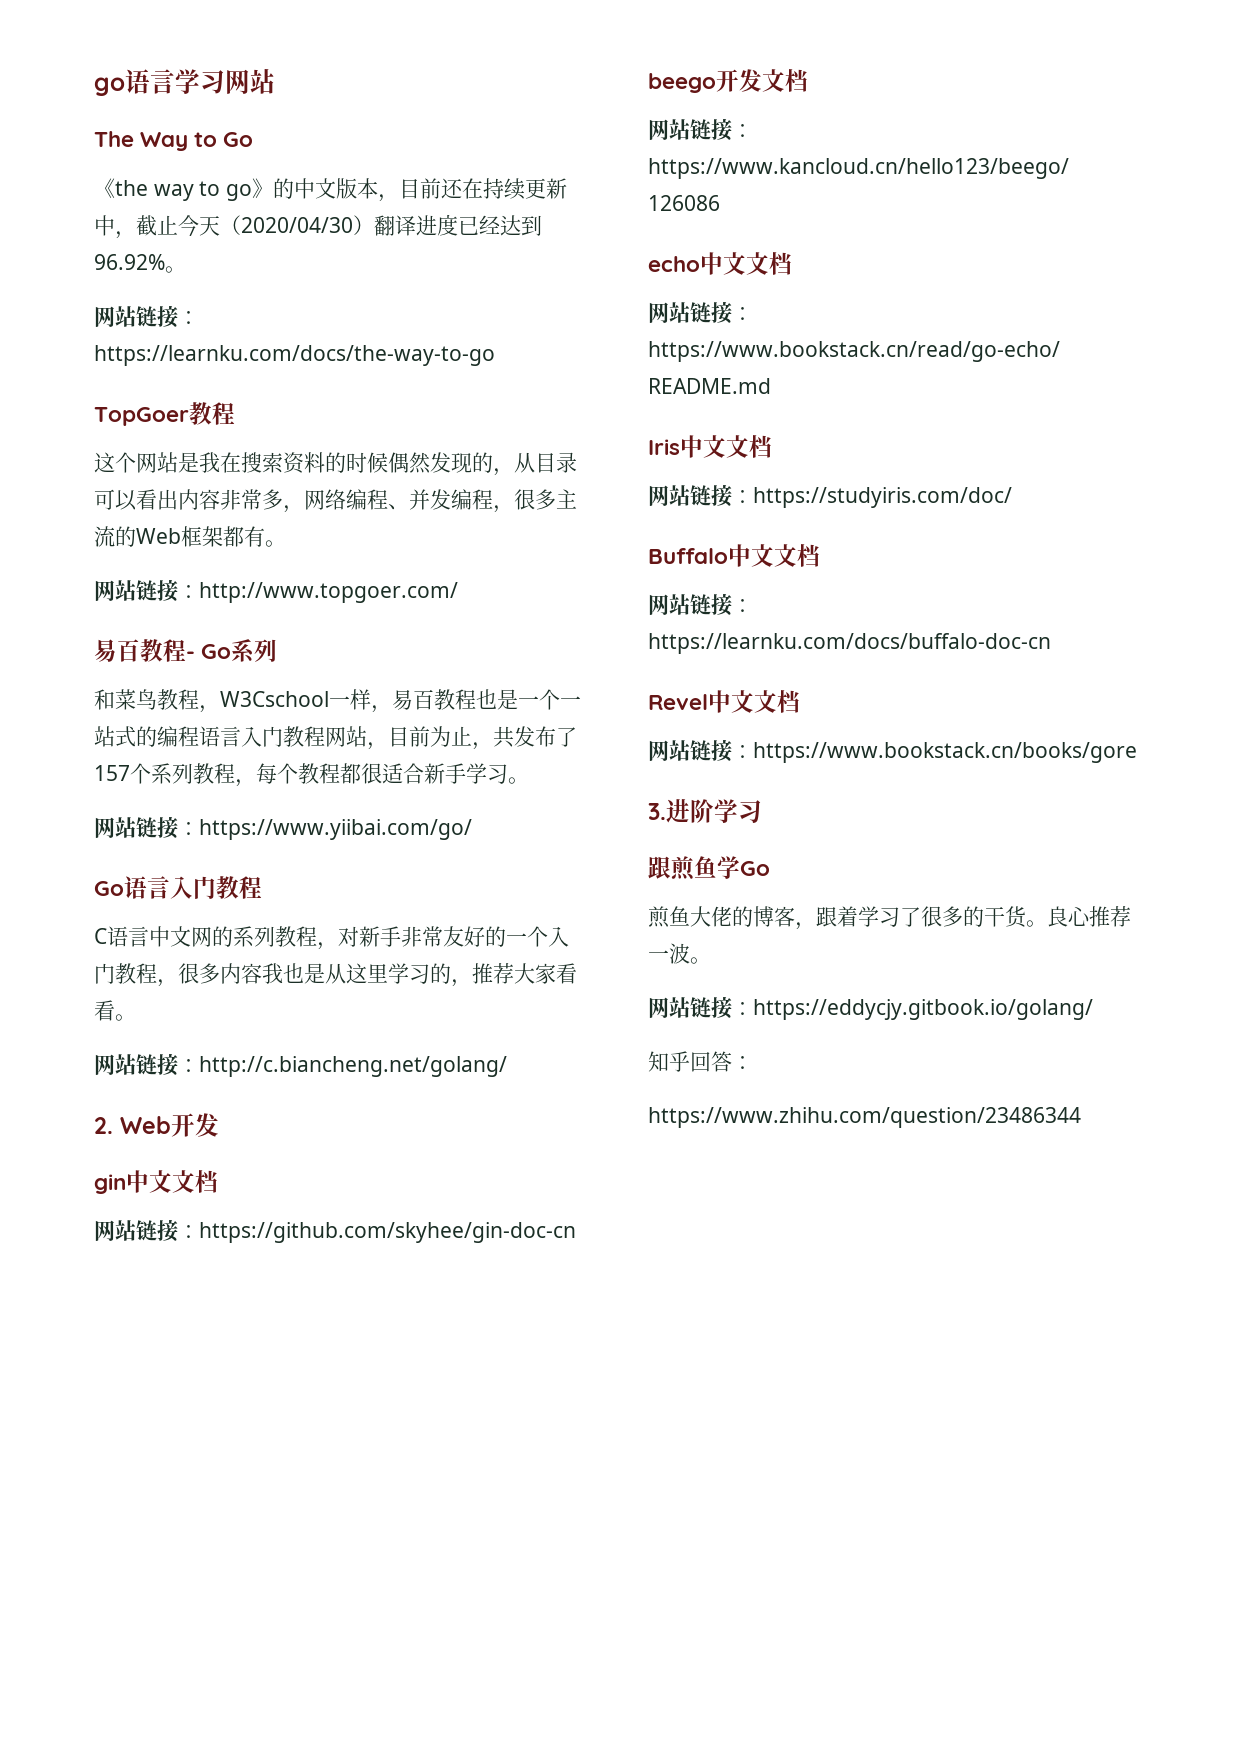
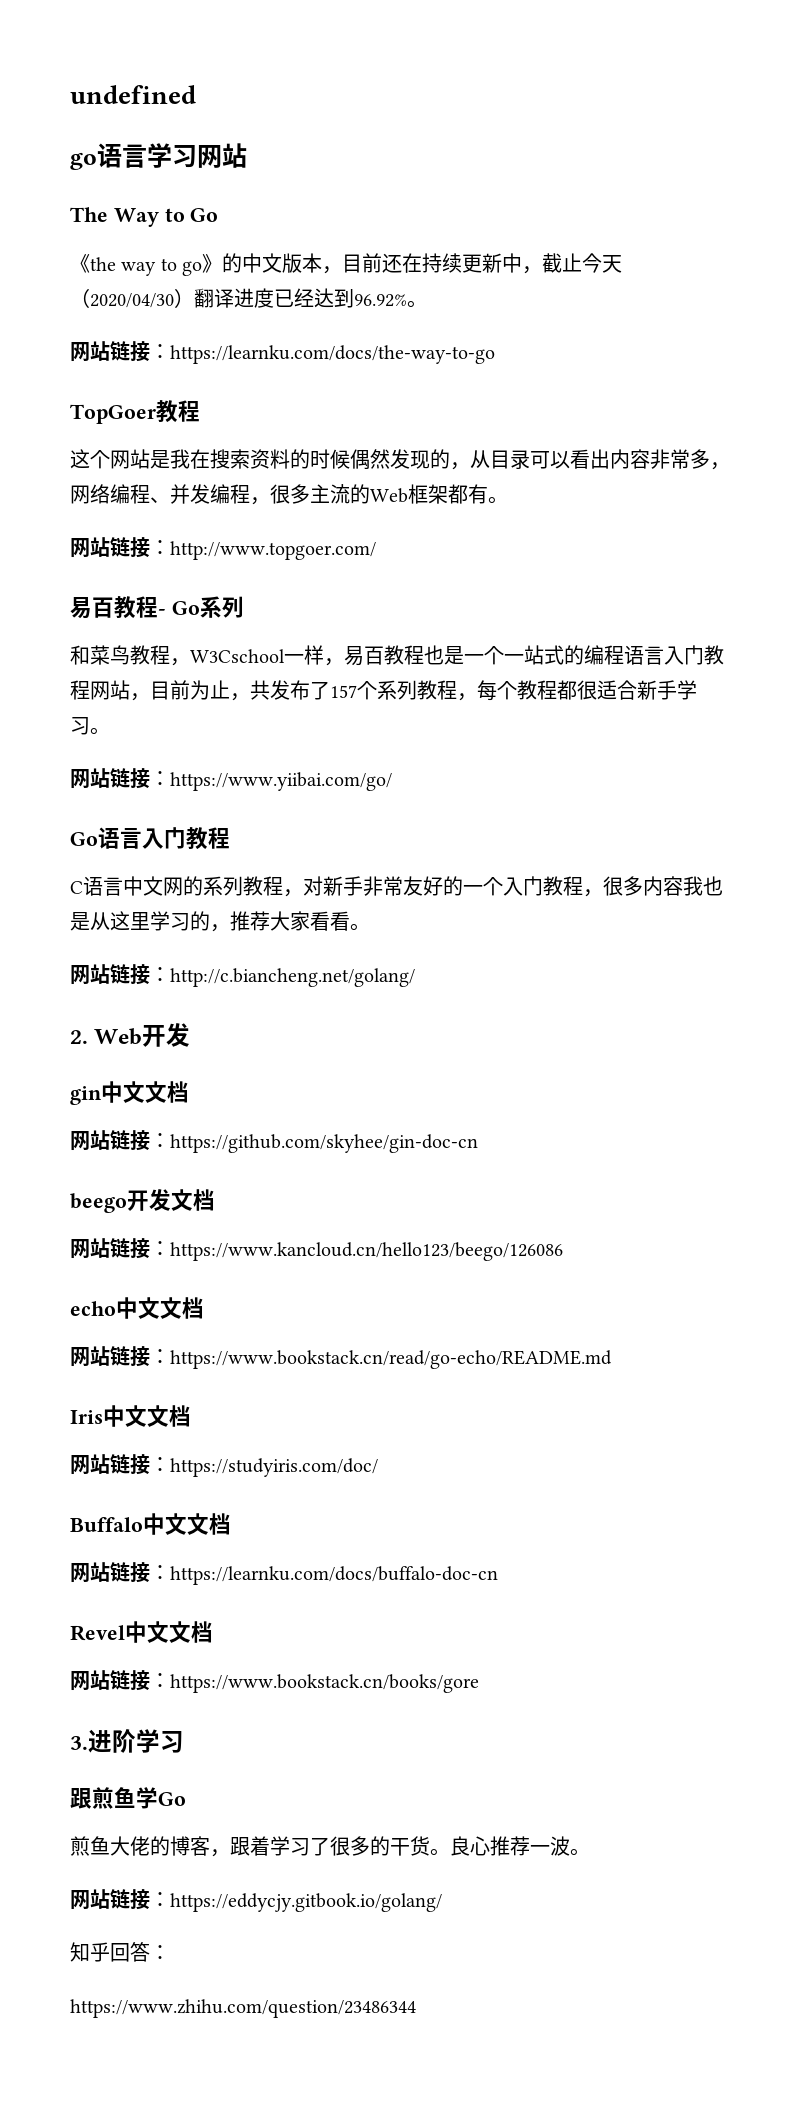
+ undefined

